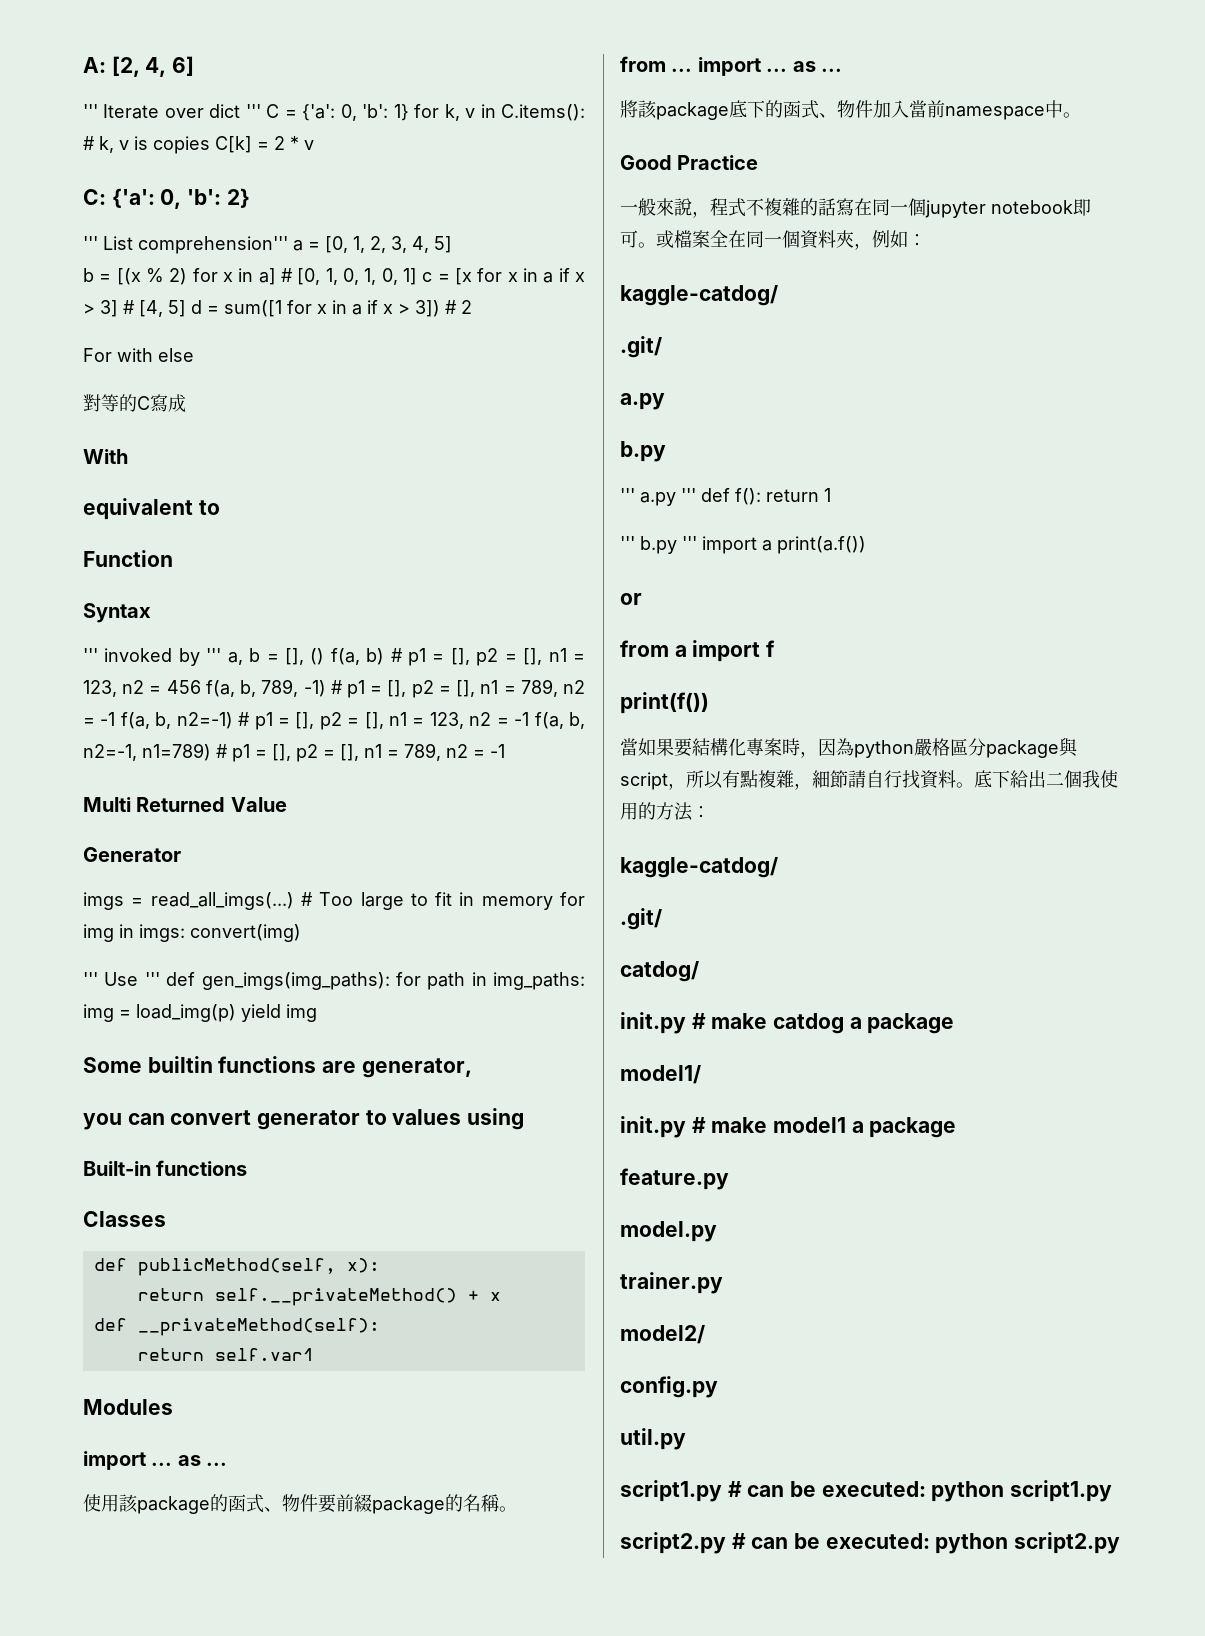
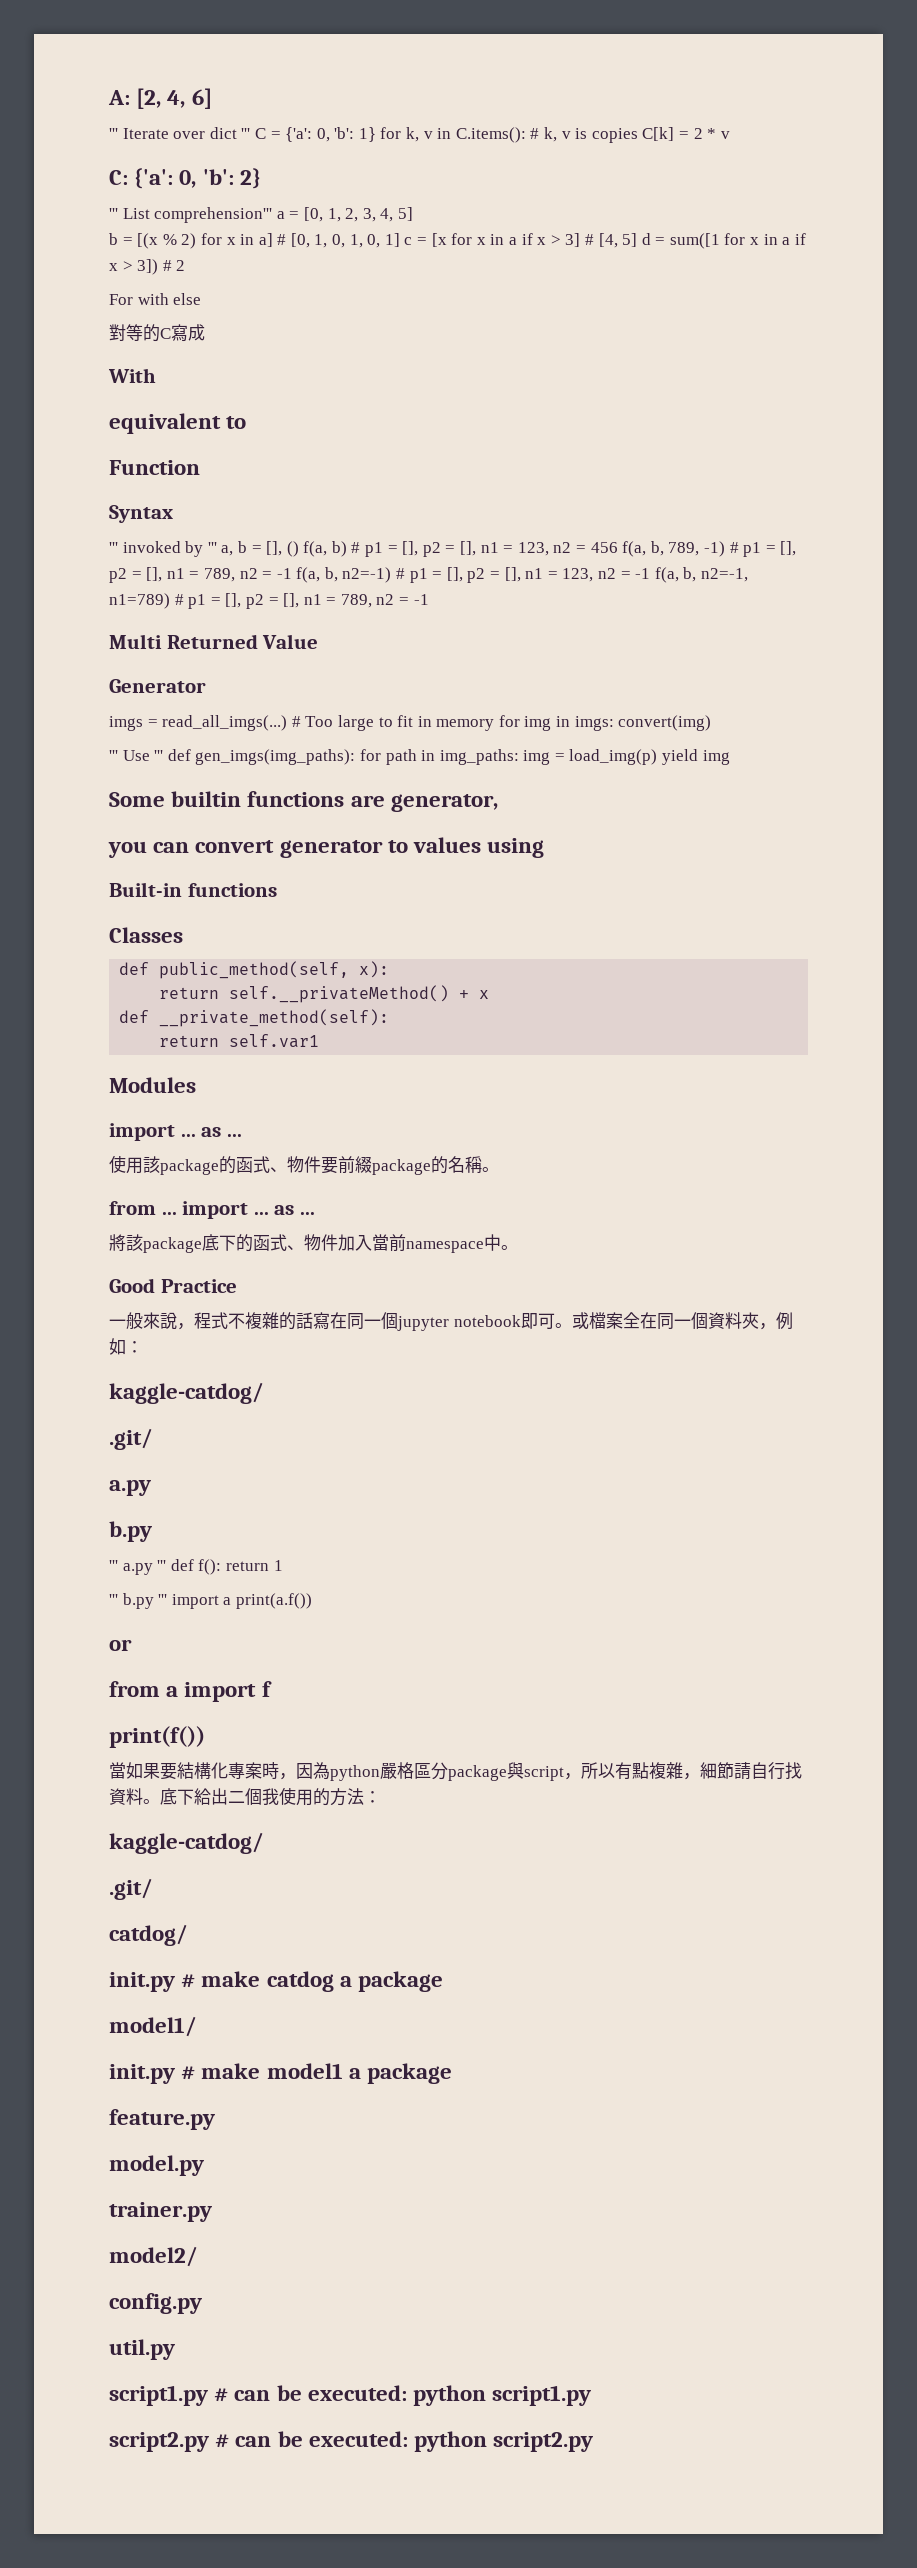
- def publicMethod(self, x):
+ def public_method(self, x):
- def __privateMethod(self):
+ def __private_method(self):

